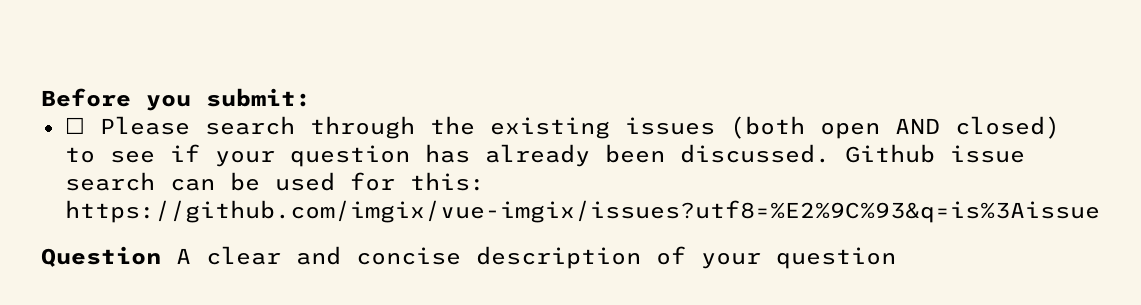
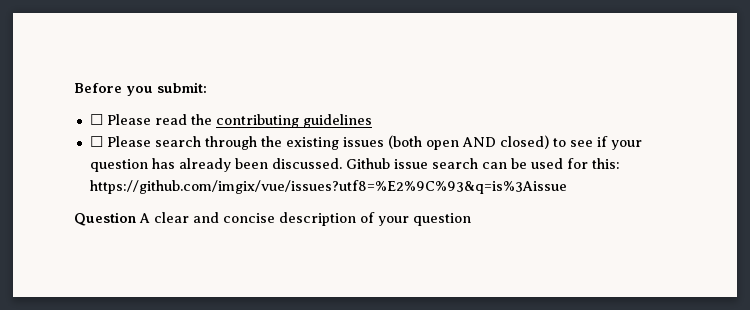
+ ☐ Please read the contributing guidelines
- Github issue search can be used for this: https://github.com/imgix/vue-imgix/issues?utf8=%E2%9C%93&q=is%3Aissue
+ Github issue search can be used for this: https://github.com/imgix/vue/issues?utf8=%E2%9C%93&q=is%3Aissue

